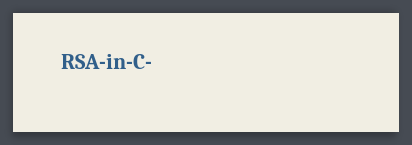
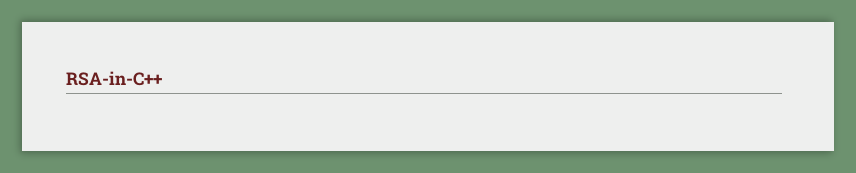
- RSA-in-C-
+ RSA-in-C++

